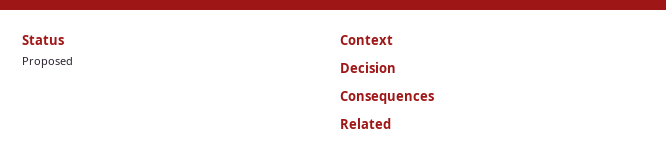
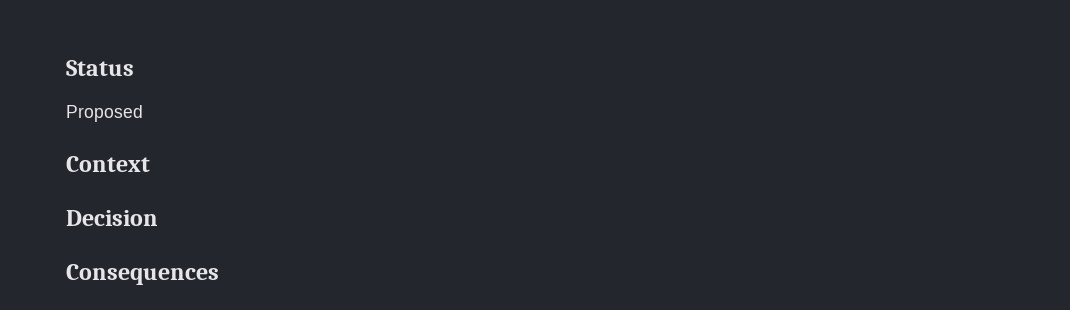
- Related

